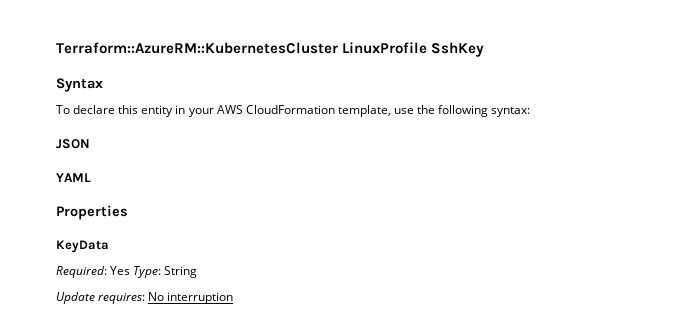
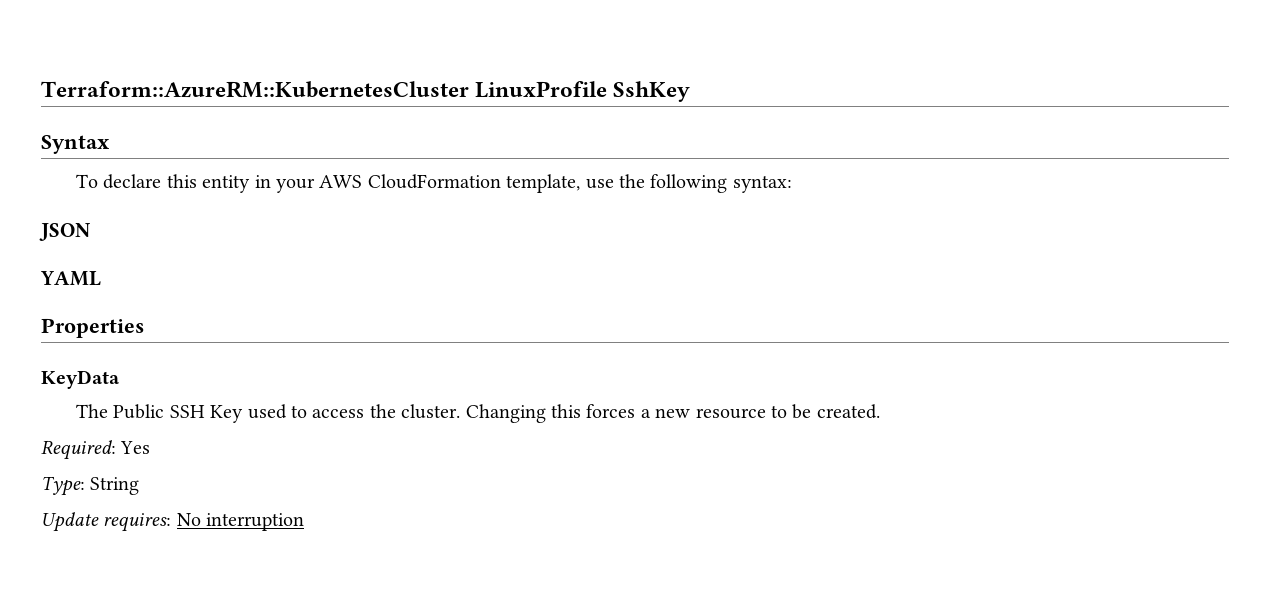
+ The Public SSH Key used to access the cluster. Changing this forces a new resource to be created.
- Required: Yes Type: String
+ Required: Yes
+ Type: String

